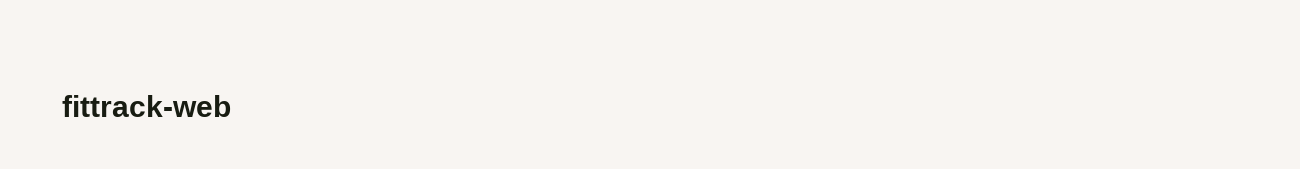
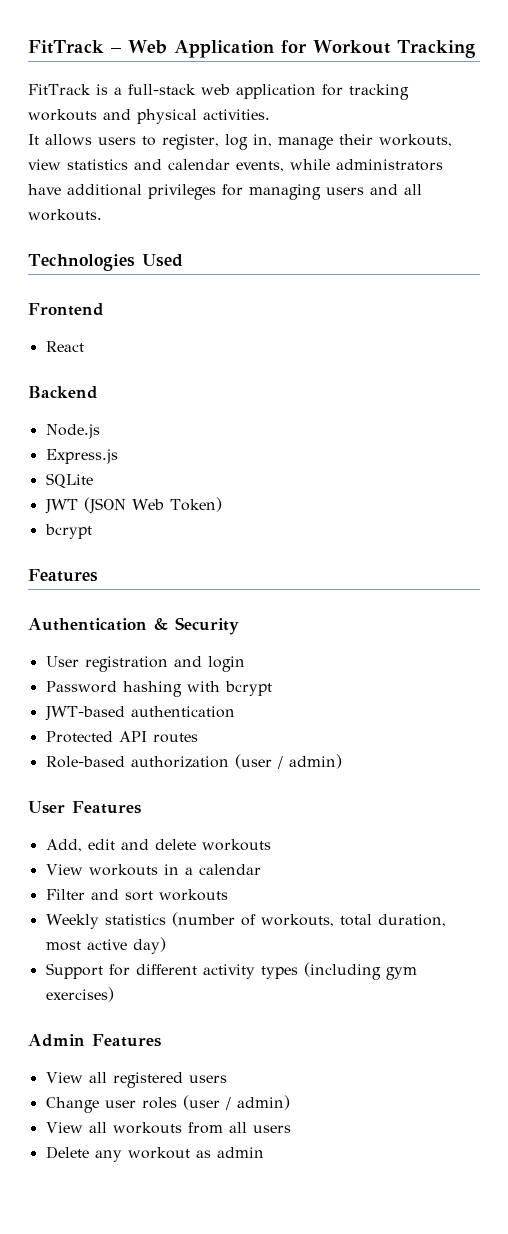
- fittrack-web
+ FitTrack – Web Application for Workout Tracking
+ FitTrack is a full-stack web application for tracking workouts and physical activities.
+ It allows users to register, log in, manage their workouts, view statistics and calendar events, while administrators have additional privileges for managing users and all workouts.
+ Technologies Used
+ Frontend
+ React
+ Backend
+ Node.js
+ Express.js
+ SQLite
+ JWT (JSON Web Token)
+ bcrypt
+ Features
+ Authentication & Security
+ User registration and login
+ Password hashing with bcrypt
+ JWT-based authentication
+ Protected API routes
+ Role-based authorization (user / admin)
+ User Features
+ Add, edit and delete workouts
+ View workouts in a calendar
+ Filter and sort workouts
+ Weekly statistics (number of workouts, total duration, most active day)
+ Support for different activity types (including gym exercises)
+ Admin Features
+ View all registered users
+ Change user roles (user / admin)
+ View all workouts from all users
+ Delete any workout as admin

